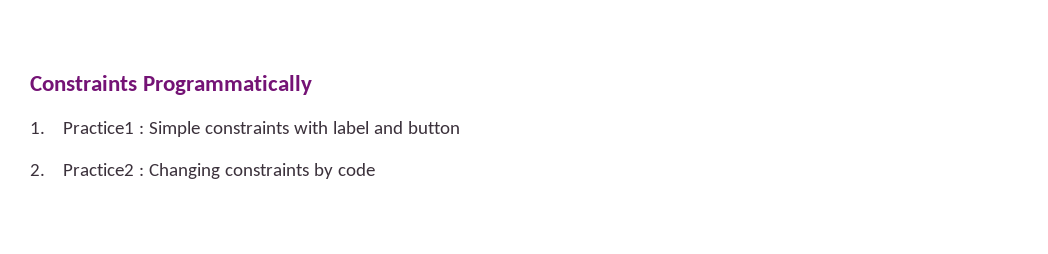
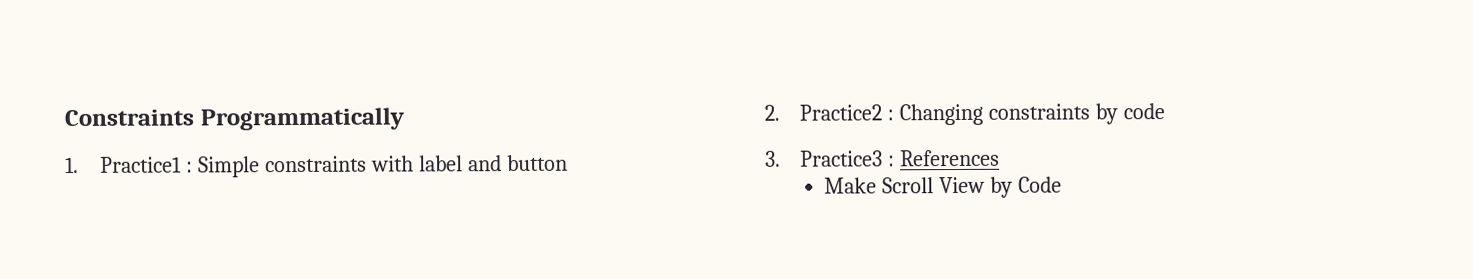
+ 3. Practice3 : References
+ Make Scroll View by Code

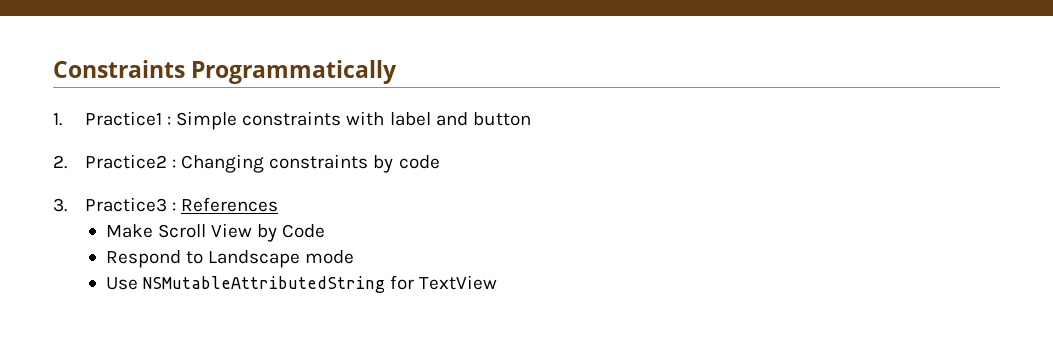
+ Respond to Landscape mode
+ Use NSMutableAttributedString for TextView

